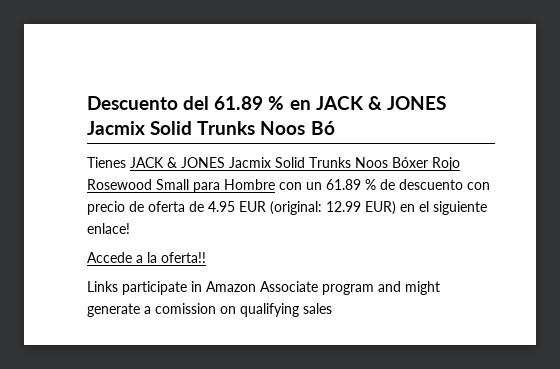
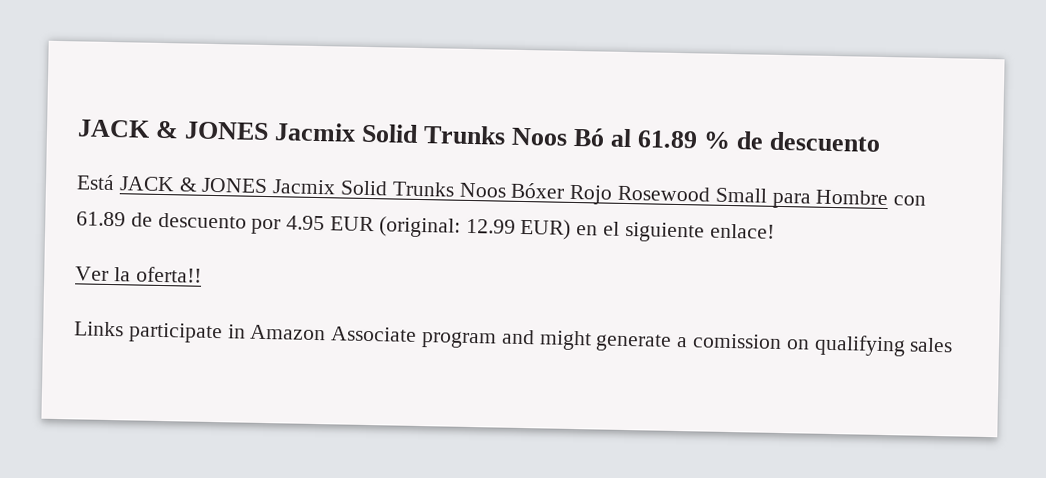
- Descuento del 61.89 % en JACK & JONES Jacmix Solid Trunks Noos Bó
- Tienes JACK & JONES Jacmix Solid Trunks Noos Bóxer Rojo Rosewood Small para Hombre con un 61.89 % de descuento con precio de oferta de 4.95 EUR (original: 12.99 EUR) en el siguiente enlace!
+ JACK & JONES Jacmix Solid Trunks Noos Bó al 61.89 % de descuento
+ Está JACK & JONES Jacmix Solid Trunks Noos Bóxer Rojo Rosewood Small para Hombre con 61.89 de descuento por 4.95 EUR (original: 12.99 EUR) en el siguiente enlace!
- Accede a la oferta!!
+ Ver la oferta!!

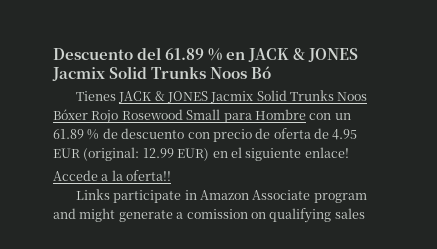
- JACK & JONES Jacmix Solid Trunks Noos Bó al 61.89 % de descuento
- Está JACK & JONES Jacmix Solid Trunks Noos Bóxer Rojo Rosewood Small para Hombre con 61.89 de descuento por 4.95 EUR (original: 12.99 EUR) en el siguiente enlace!
+ Descuento del 61.89 % en JACK & JONES Jacmix Solid Trunks Noos Bó
+ Tienes JACK & JONES Jacmix Solid Trunks Noos Bóxer Rojo Rosewood Small para Hombre con un 61.89 % de descuento con precio de oferta de 4.95 EUR (original: 12.99 EUR) en el siguiente enlace!
- Ver la oferta!!
+ Accede a la oferta!!

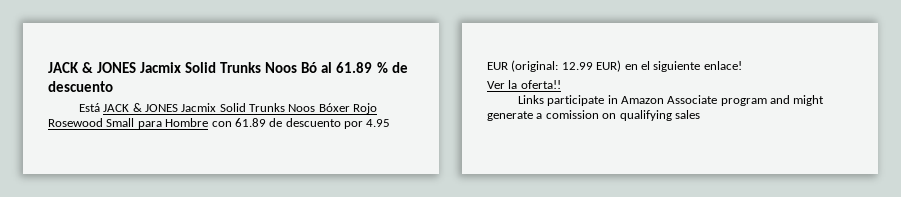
- Descuento del 61.89 % en JACK & JONES Jacmix Solid Trunks Noos Bó
- Tienes JACK & JONES Jacmix Solid Trunks Noos Bóxer Rojo Rosewood Small para Hombre con un 61.89 % de descuento con precio de oferta de 4.95 EUR (original: 12.99 EUR) en el siguiente enlace!
+ JACK & JONES Jacmix Solid Trunks Noos Bó al 61.89 % de descuento
+ Está JACK & JONES Jacmix Solid Trunks Noos Bóxer Rojo Rosewood Small para Hombre con 61.89 de descuento por 4.95 EUR (original: 12.99 EUR) en el siguiente enlace!
- Accede a la oferta!!
+ Ver la oferta!!

